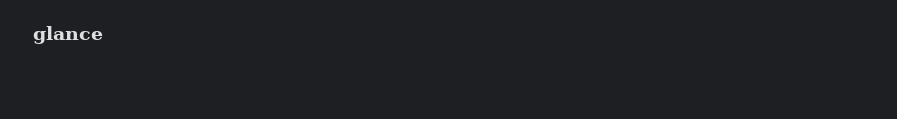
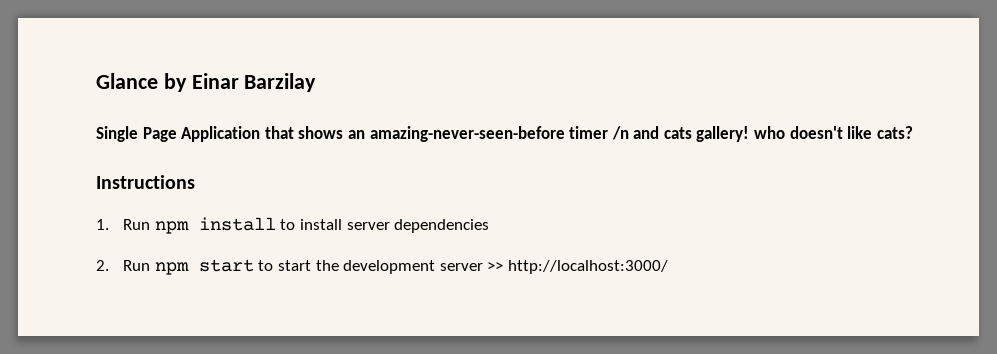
- glance
+ Glance by Einar Barzilay
+ Single Page Application that shows an amazing-never-seen-before timer /n and cats gallery! who doesn't like cats?
+ Instructions
+ 1. Run npm install to install server dependencies
+ 2. Run npm start to start the development server >> http://localhost:3000/

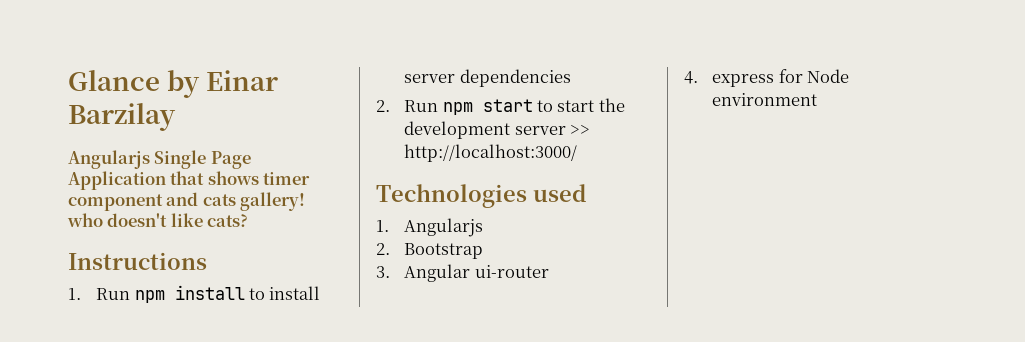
- Single Page Application that shows an amazing-never-seen-before timer /n and cats gallery! who doesn't like cats?
+ Angularjs Single Page Application that shows timer component and cats gallery! who doesn't like cats?
+ Technologies used
+ 1. Angularjs
+ 2. Bootstrap
+ 3. Angular ui-router
+ 4. express for Node environment

